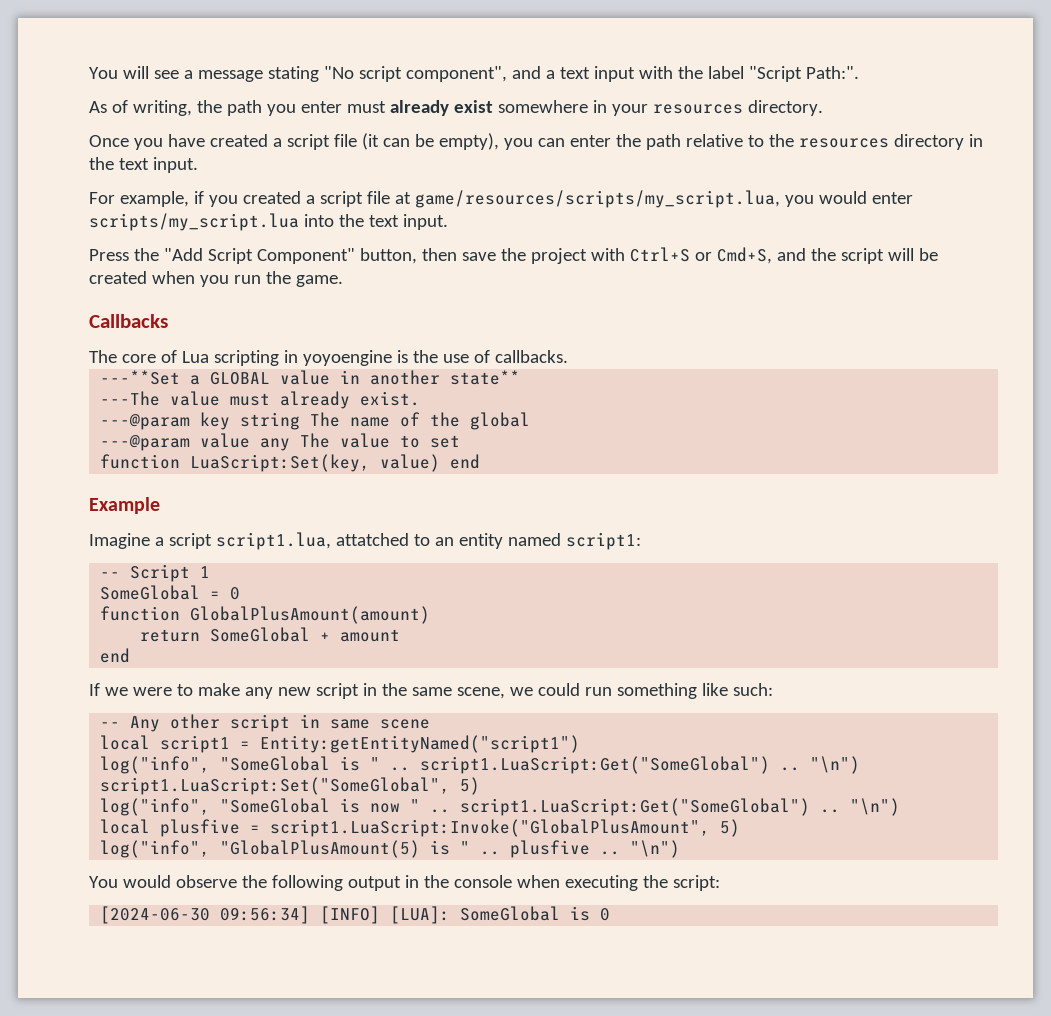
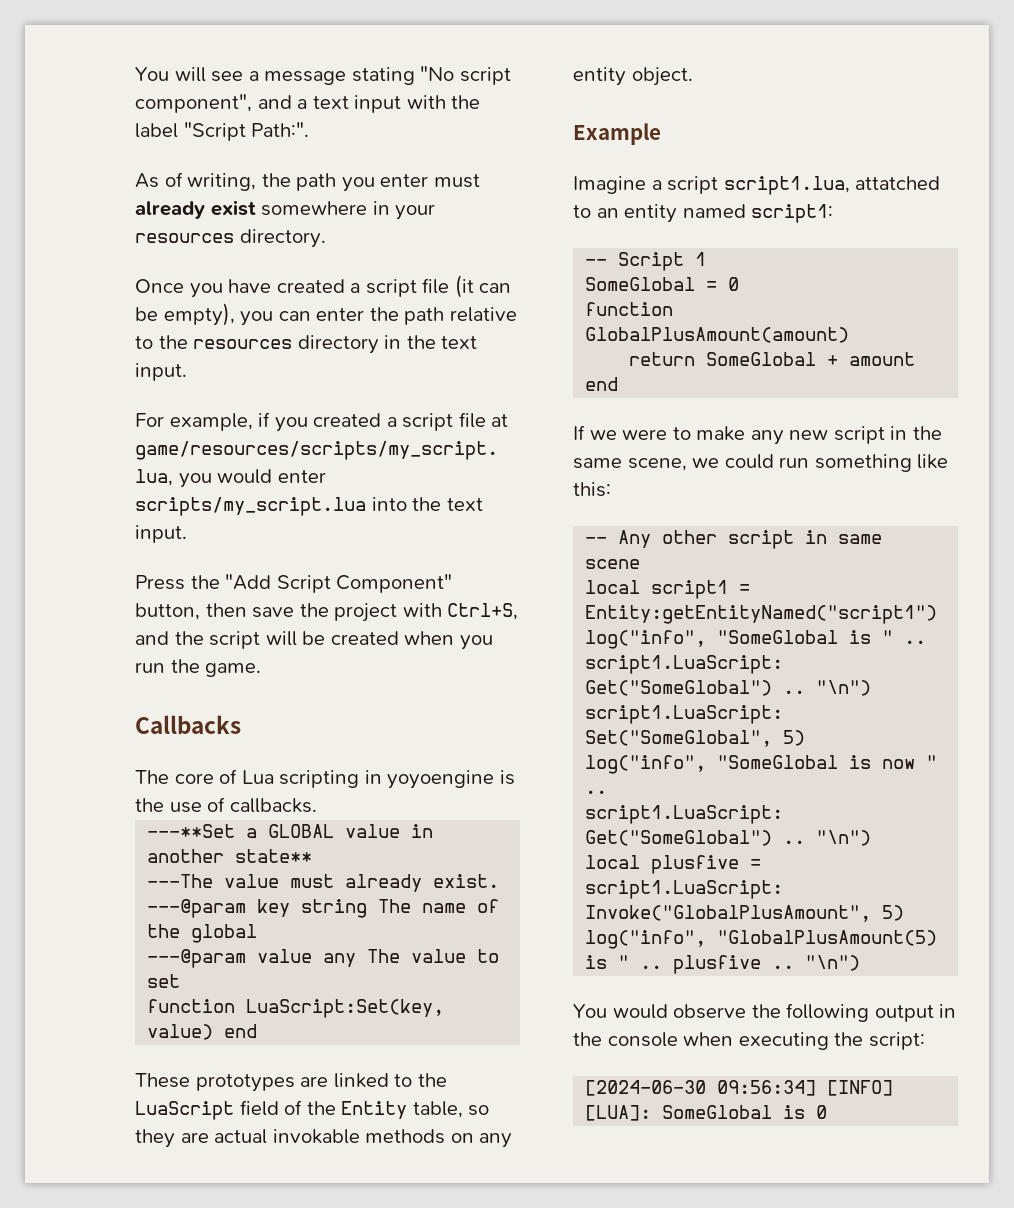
- Press the "Add Script Component" button, then save the project with Ctrl+S or Cmd+S, and the script will be created when you run the game.
+ Press the "Add Script Component" button, then save the project with Ctrl+S, and the script will be created when you run the game.
+ These prototypes are linked to the LuaScript field of the Entity table, so they are actual invokable methods on any entity object.
- If we were to make any new script in the same scene, we could run something like such:
+ If we were to make any new script in the same scene, we could run something like this:

